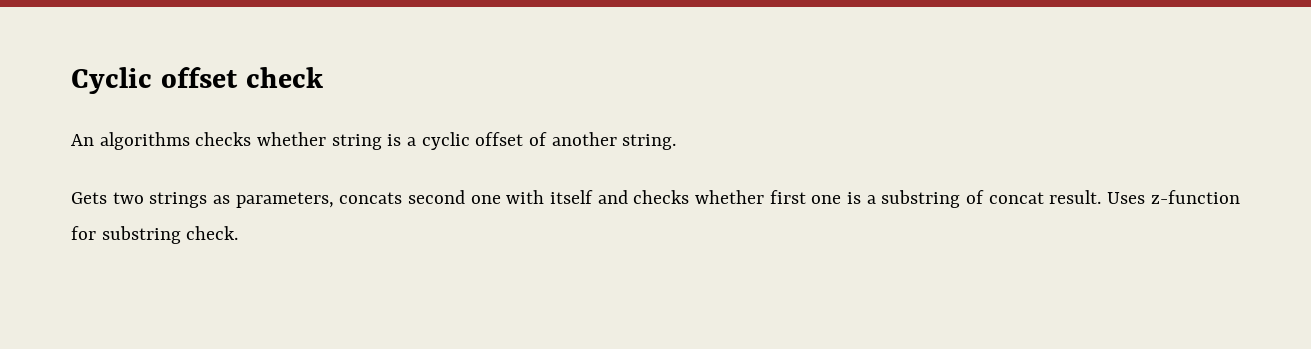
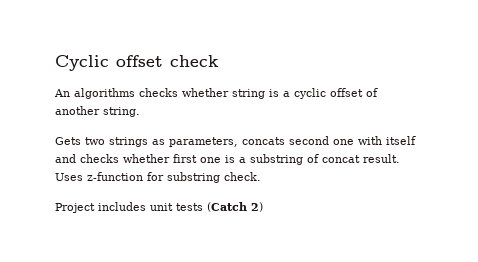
+ Project includes unit tests (Catch 2)

